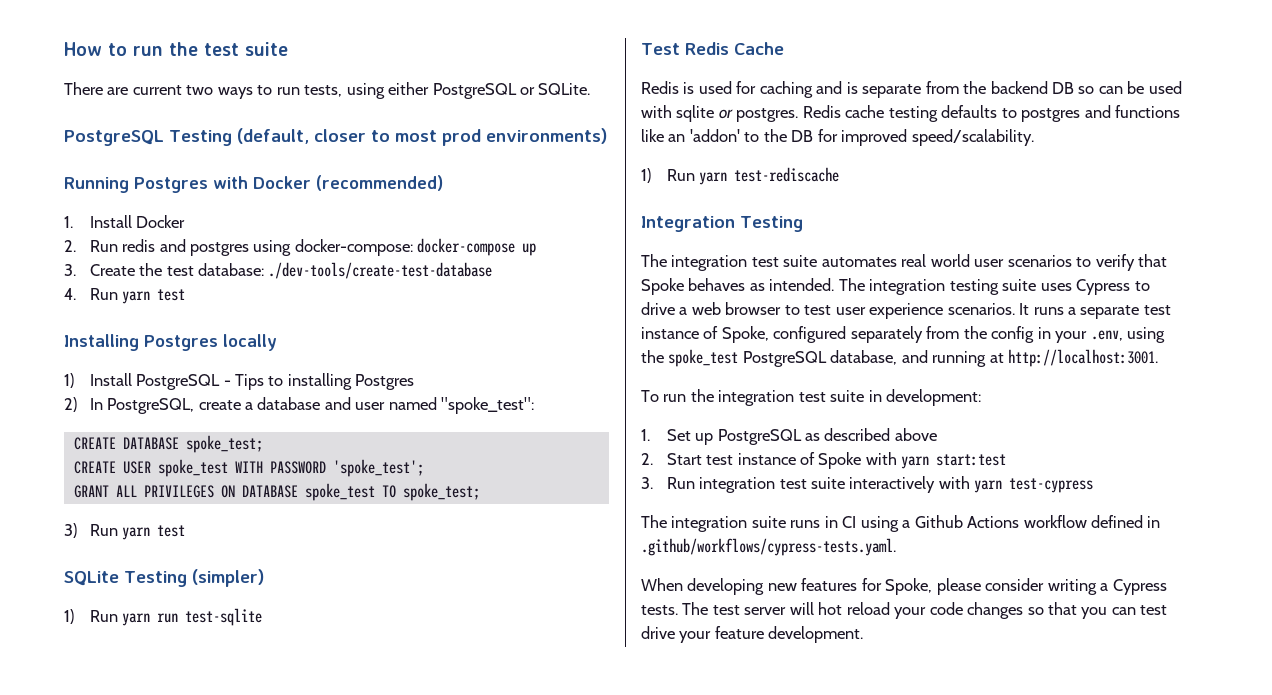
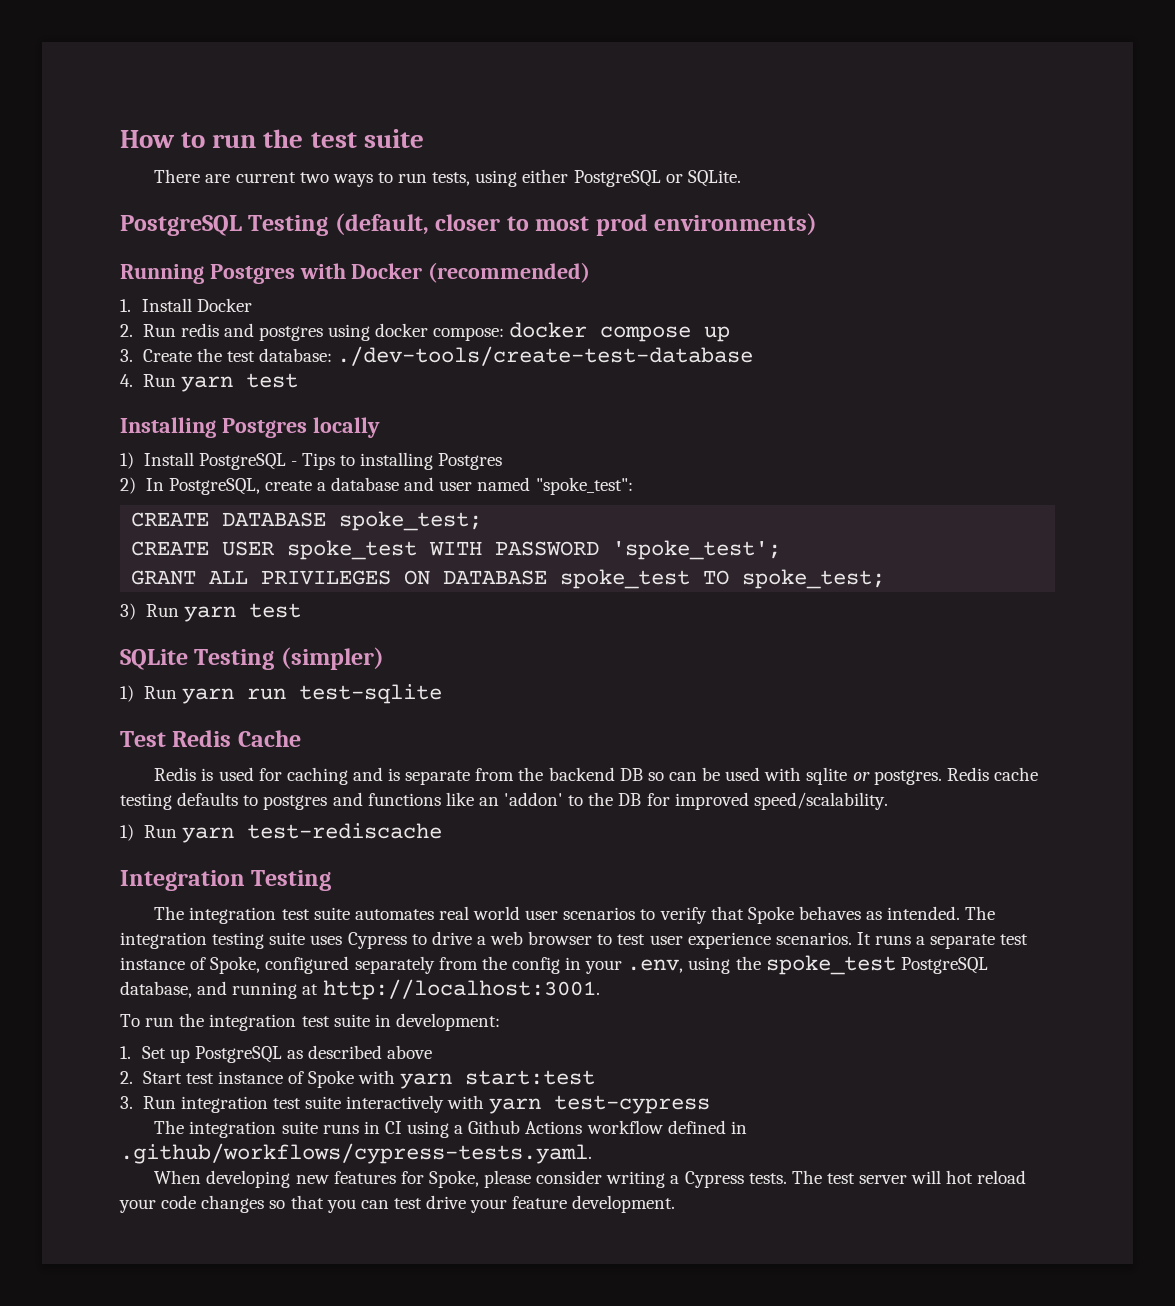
- 2. Run redis and postgres using docker-compose: docker-compose up
+ 2. Run redis and postgres using docker compose: docker compose up

